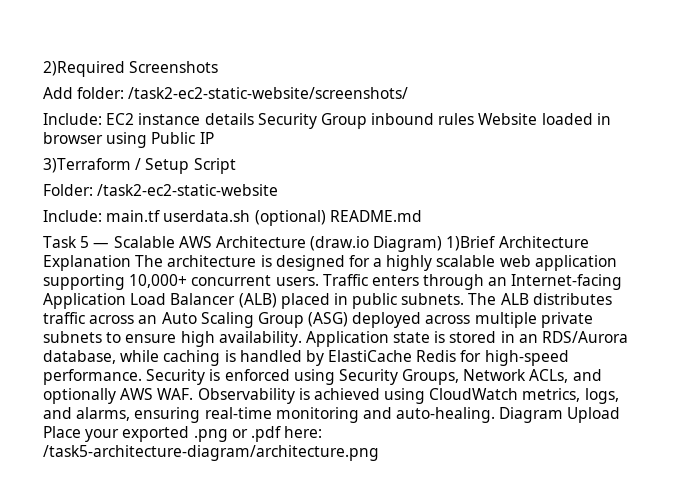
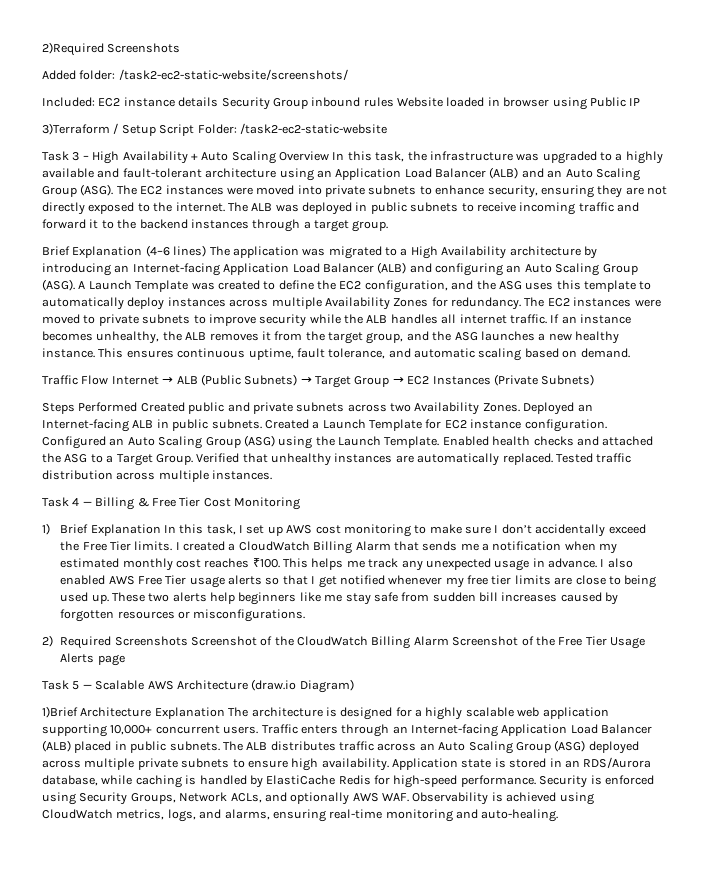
- Add folder: /task2-ec2-static-website/screenshots/
+ Added folder: /task2-ec2-static-website/screenshots/
- Include: EC2 instance details Security Group inbound rules Website loaded in browser using Public IP
+ Included: EC2 instance details Security Group inbound rules Website loaded in browser using Public IP
- 3)Terraform / Setup Script
- Folder: /task2-ec2-static-website
+ 3)Terraform / Setup Script Folder: /task2-ec2-static-website
- Include: main.tf userdata.sh (optional) README.md
+ Task 3 – High Availability + Auto Scaling Overview In this task, the infrastructure was upgraded to a highly available and fault-tolerant architecture using an Application Load Balancer (ALB) and an Auto Scaling Group (ASG). The EC2 instances were moved into private subnets to enhance security, ensuring they are not directly exposed to the internet. The ALB was deployed in public subnets to receive incoming traffic and forward it to the backend instances through a target group.
+ Brief Explanation (4–6 lines) The application was migrated to a High Availability architecture by introducing an Internet-facing Application Load Balancer (ALB) and configuring an Auto Scaling Group (ASG). A Launch Template was created to define the EC2 configuration, and the ASG uses this template to automatically deploy instances across multiple Availability Zones for redundancy. The EC2 instances were moved to private subnets to improve security while the ALB handles all internet traffic. If an instance becomes unhealthy, the ALB removes it from the target group, and the ASG launches a new healthy instance. This ensures continuous uptime, fault tolerance, and automatic scaling based on demand.
+ Traffic Flow Internet → ALB (Public Subnets) → Target Group → EC2 Instances (Private Subnets)
+ Steps Performed Created public and private subnets across two Availability Zones. Deployed an Internet-facing ALB in public subnets. Created a Launch Template for EC2 instance configuration. Configured an Auto Scaling Group (ASG) using the Launch Template. Enabled health checks and attached the ASG to a Target Group. Verified that unhealthy instances are automatically replaced. Tested traffic distribution across multiple instances.
+ Task 4 — Billing & Free Tier Cost Monitoring
+ 1) Brief Explanation In this task, I set up AWS cost monitoring to make sure I don’t accidentally exceed the Free Tier limits. I created a CloudWatch Billing Alarm that sends me a notification when my estimated monthly cost reaches ₹100. This helps me track any unexpected usage in advance. I also enabled AWS Free Tier usage alerts so that I get notified whenever my free tier limits are close to being used up. These two alerts help beginners like me stay safe from sudden bill increases caused by forgotten resources or misconfigurations.
+ 2) Required Screenshots Screenshot of the CloudWatch Billing Alarm Screenshot of the Free Tier Usage Alerts page
- Task 5 — Scalable AWS Architecture (draw.io Diagram) 1)Brief Architecture Explanation The architecture is designed for a highly scalable web application supporting 10,000+ concurrent users.
+ Task 5 — Scalable AWS Architecture (draw.io Diagram)
+ 1)Brief Architecture Explanation The architecture is designed for a highly scalable web application supporting 10,000+ concurrent users.
- Diagram Upload Place your exported .png or .pdf here: /task5-architecture-diagram/architecture.png

